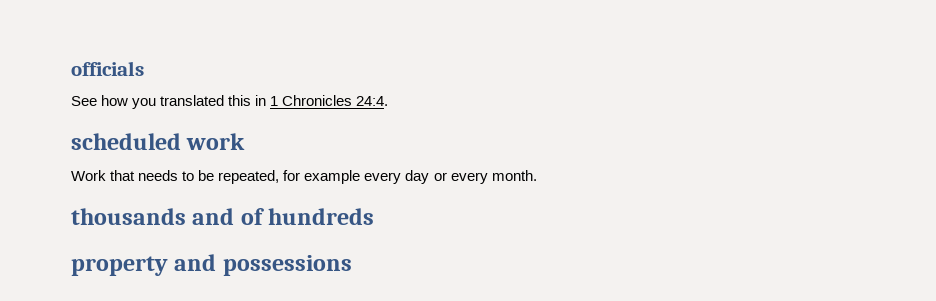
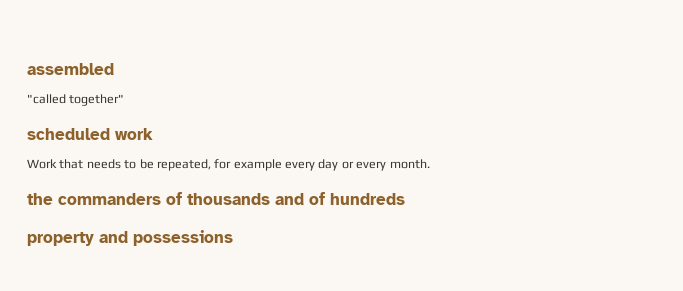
- officials
- See how you translated this in 1 Chronicles 24:4.
+ assembled
+ "called together"
- thousands and of hundreds
+ the commanders of thousands and of hundreds

